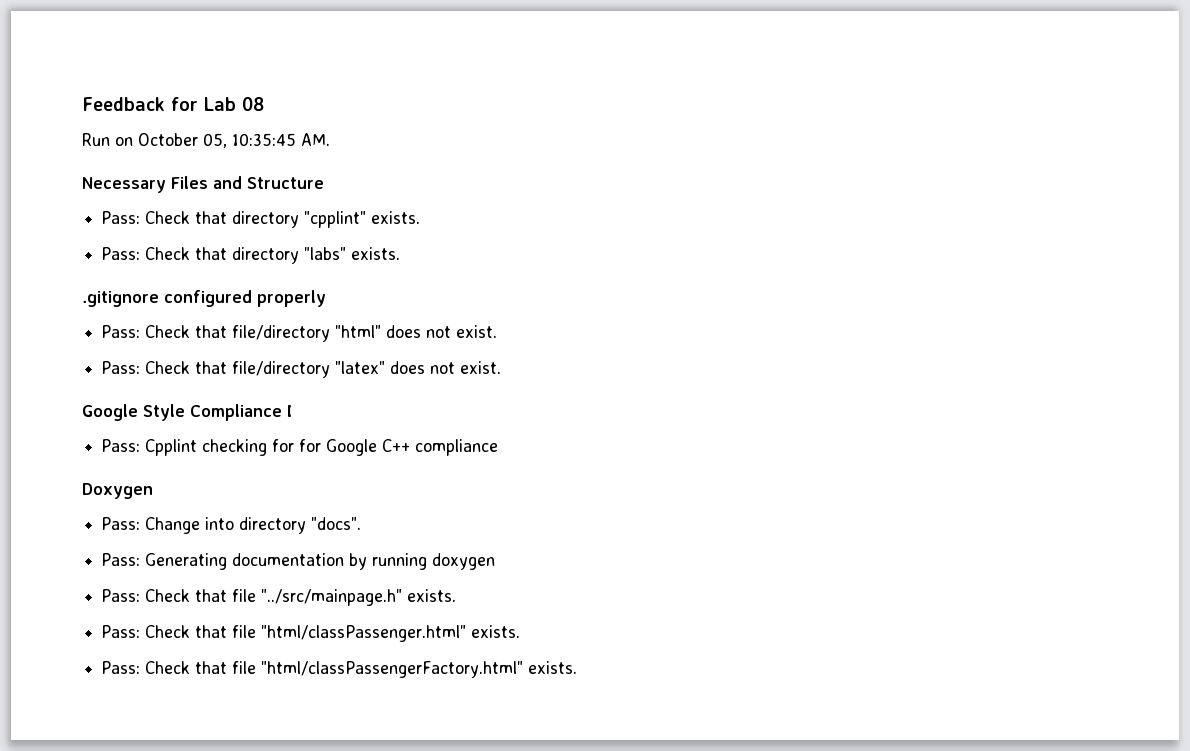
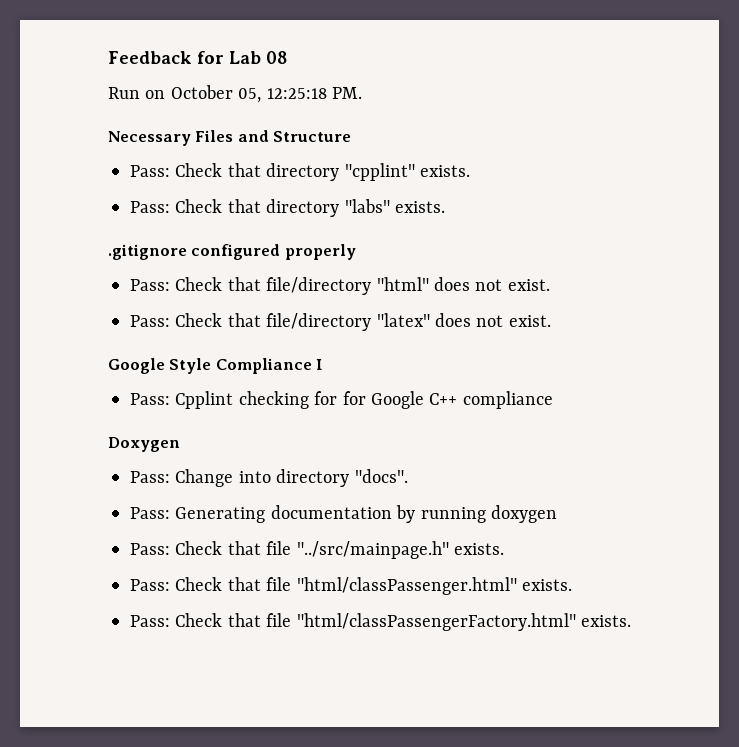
- Run on October 05, 10:35:45 AM.
+ Run on October 05, 12:25:18 PM.

